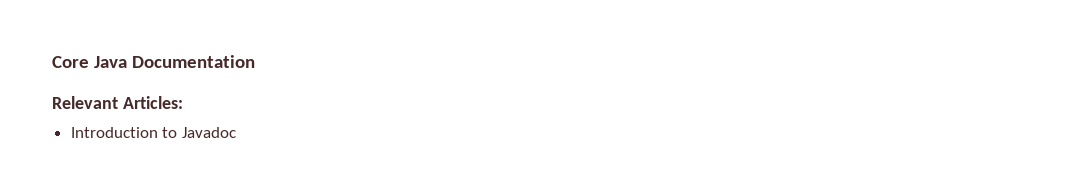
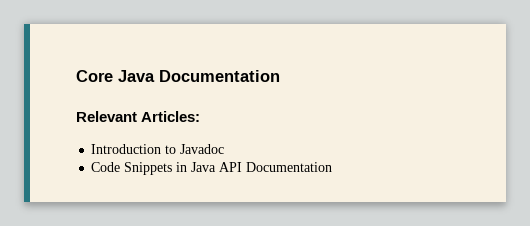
+ Code Snippets in Java API Documentation

